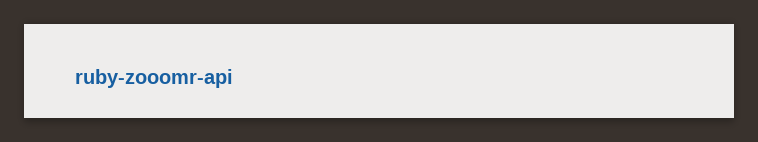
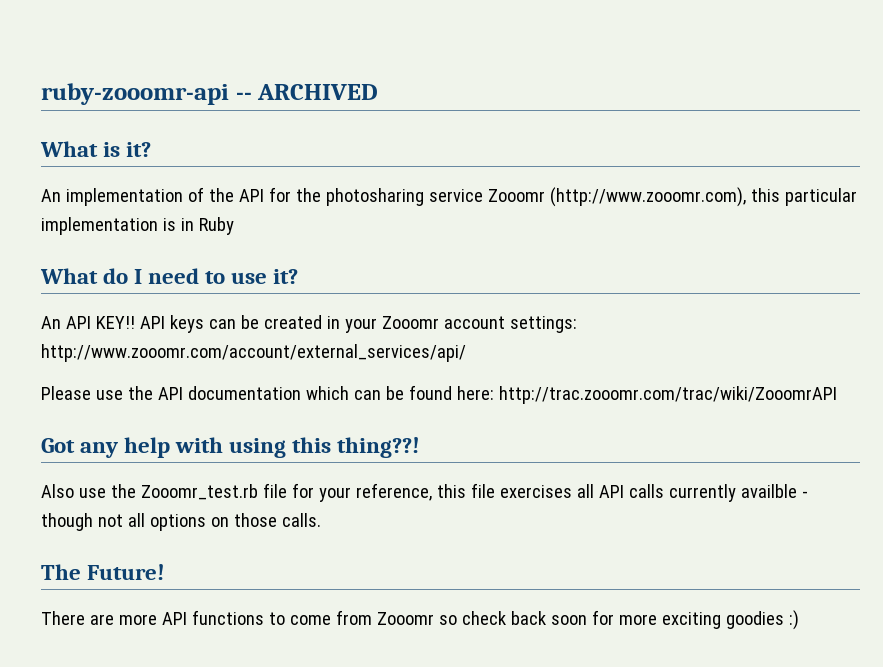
- ruby-zooomr-api
+ ruby-zooomr-api -- ARCHIVED
+ What is it?
+ An implementation of the API for the photosharing service Zooomr (http://www.zooomr.com), this particular implementation is in Ruby
+ What do I need to use it?
+ An API KEY!! API keys can be created in your Zooomr account settings: http://www.zooomr.com/account/external_services/api/
+ Please use the API documentation which can be found here: http://trac.zooomr.com/trac/wiki/ZooomrAPI
+ Got any help with using this thing??!
+ Also use the Zooomr_test.rb file for your reference, this file exercises all API calls currently availble - though not all options on those calls.
+ The Future!
+ There are more API functions to come from Zooomr so check back soon for more exciting goodies :)

